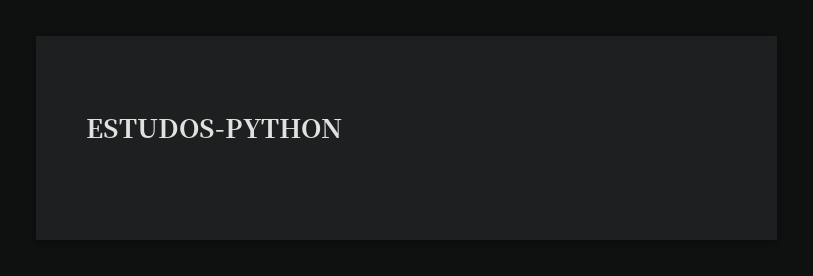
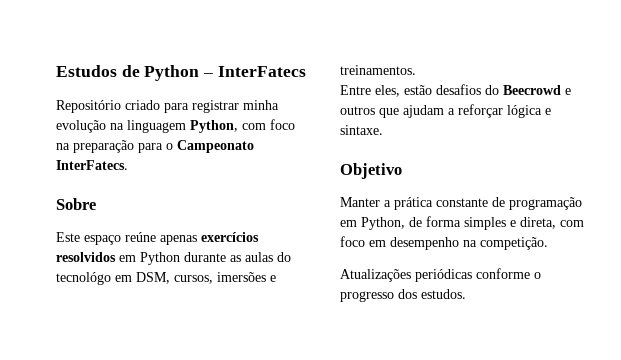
- ESTUDOS-PYTHON
+ Estudos de Python – InterFatecs
+ Repositório criado para registrar minha evolução na linguagem Python, com foco na preparação para o Campeonato InterFatecs.
+ Sobre
+ Este espaço reúne apenas exercícios resolvidos em Python durante as aulas do tecnológo em DSM, cursos, imersões e treinamentos.
+ Entre eles, estão desafios do Beecrowd e outros que ajudam a reforçar lógica e sintaxe.
+ Objetivo
+ Manter a prática constante de programação em Python, de forma simples e direta, com foco em desempenho na competição.
+ Atualizações periódicas conforme o progresso dos estudos.

